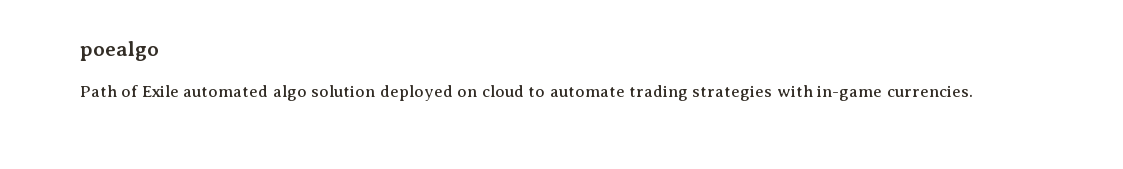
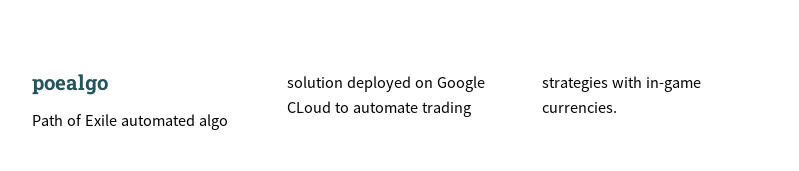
- Path of Exile automated algo solution deployed on cloud to automate trading strategies with in-game currencies.
+ Path of Exile automated algo solution deployed on Google CLoud to automate trading strategies with in-game currencies.

